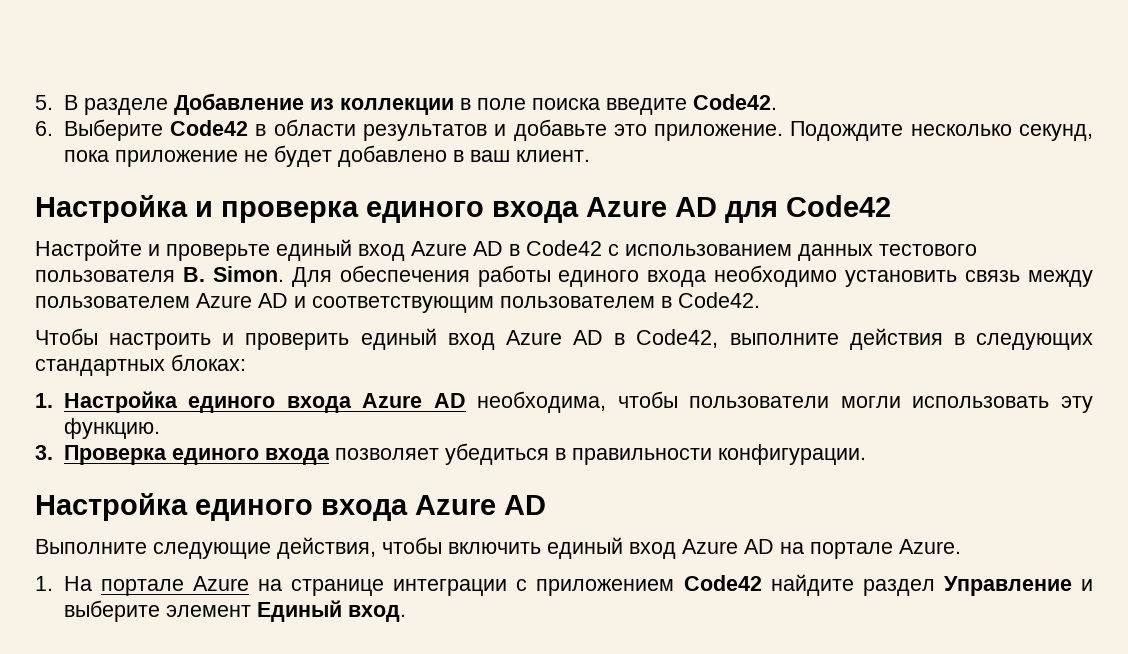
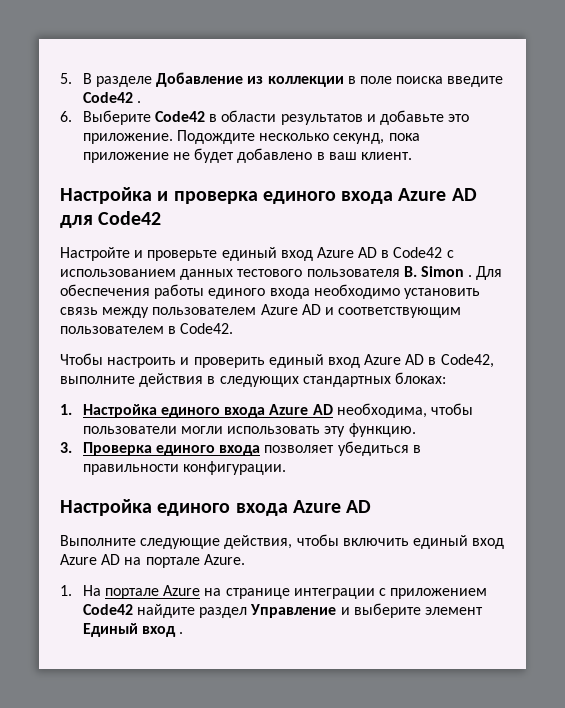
- 5. В разделе Добавление из коллекции в поле поиска введите Code42.
+ 5. В разделе Добавление из коллекции в поле поиска введите Code42 .
- Настройте и проверьте единый вход Azure AD в Code42 с использованием данных тестового пользователя B. Simon.
+ Настройте и проверьте единый вход Azure AD в Code42 с использованием данных тестового пользователя B. Simon .
- 1. На портале Azure на странице интеграции с приложением Code42 найдите раздел Управление и выберите элемент Единый вход.
+ 1. На портале Azure на странице интеграции с приложением Code42 найдите раздел Управление и выберите элемент Единый вход .

